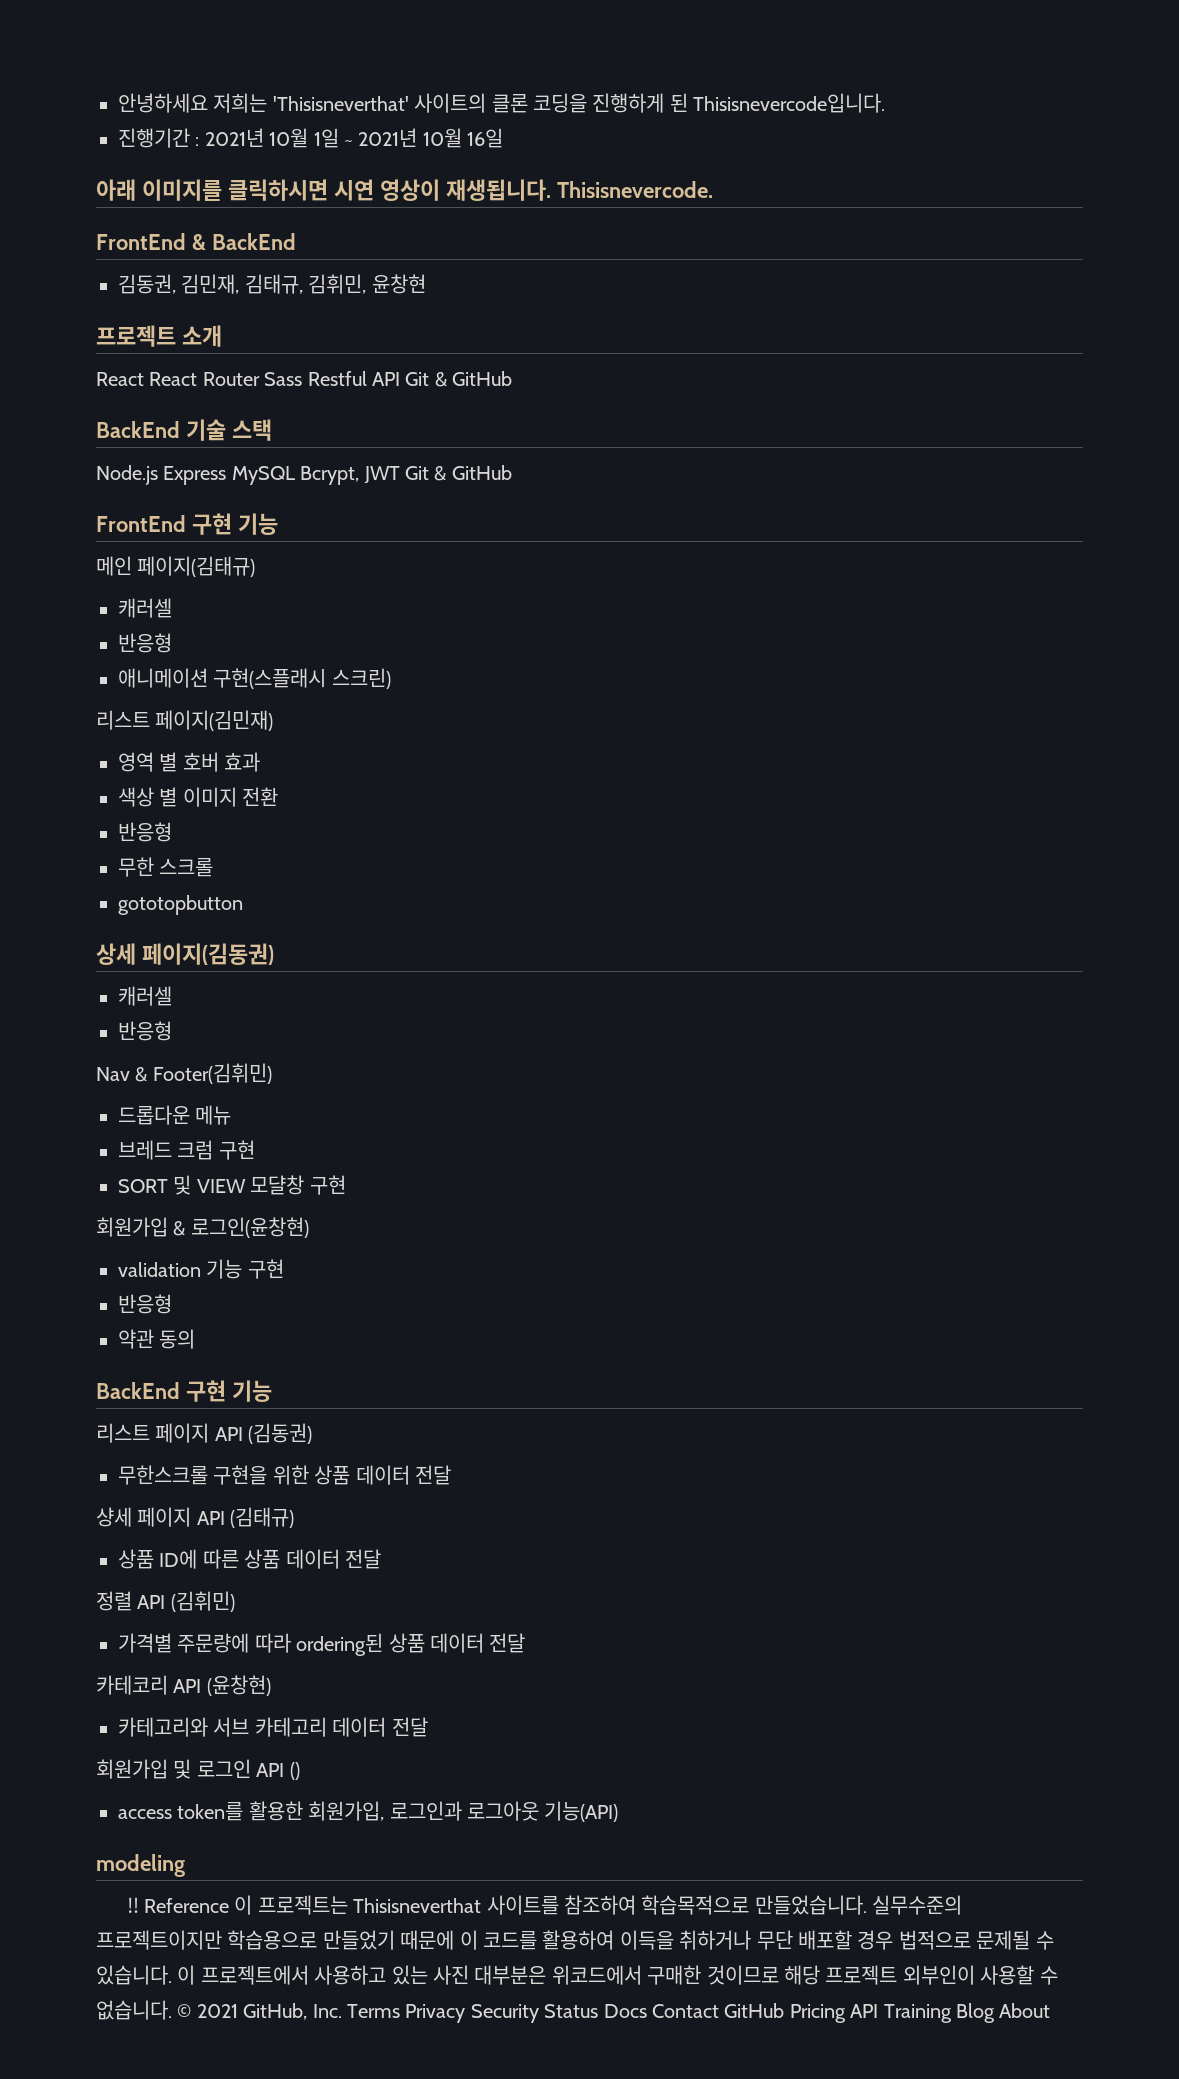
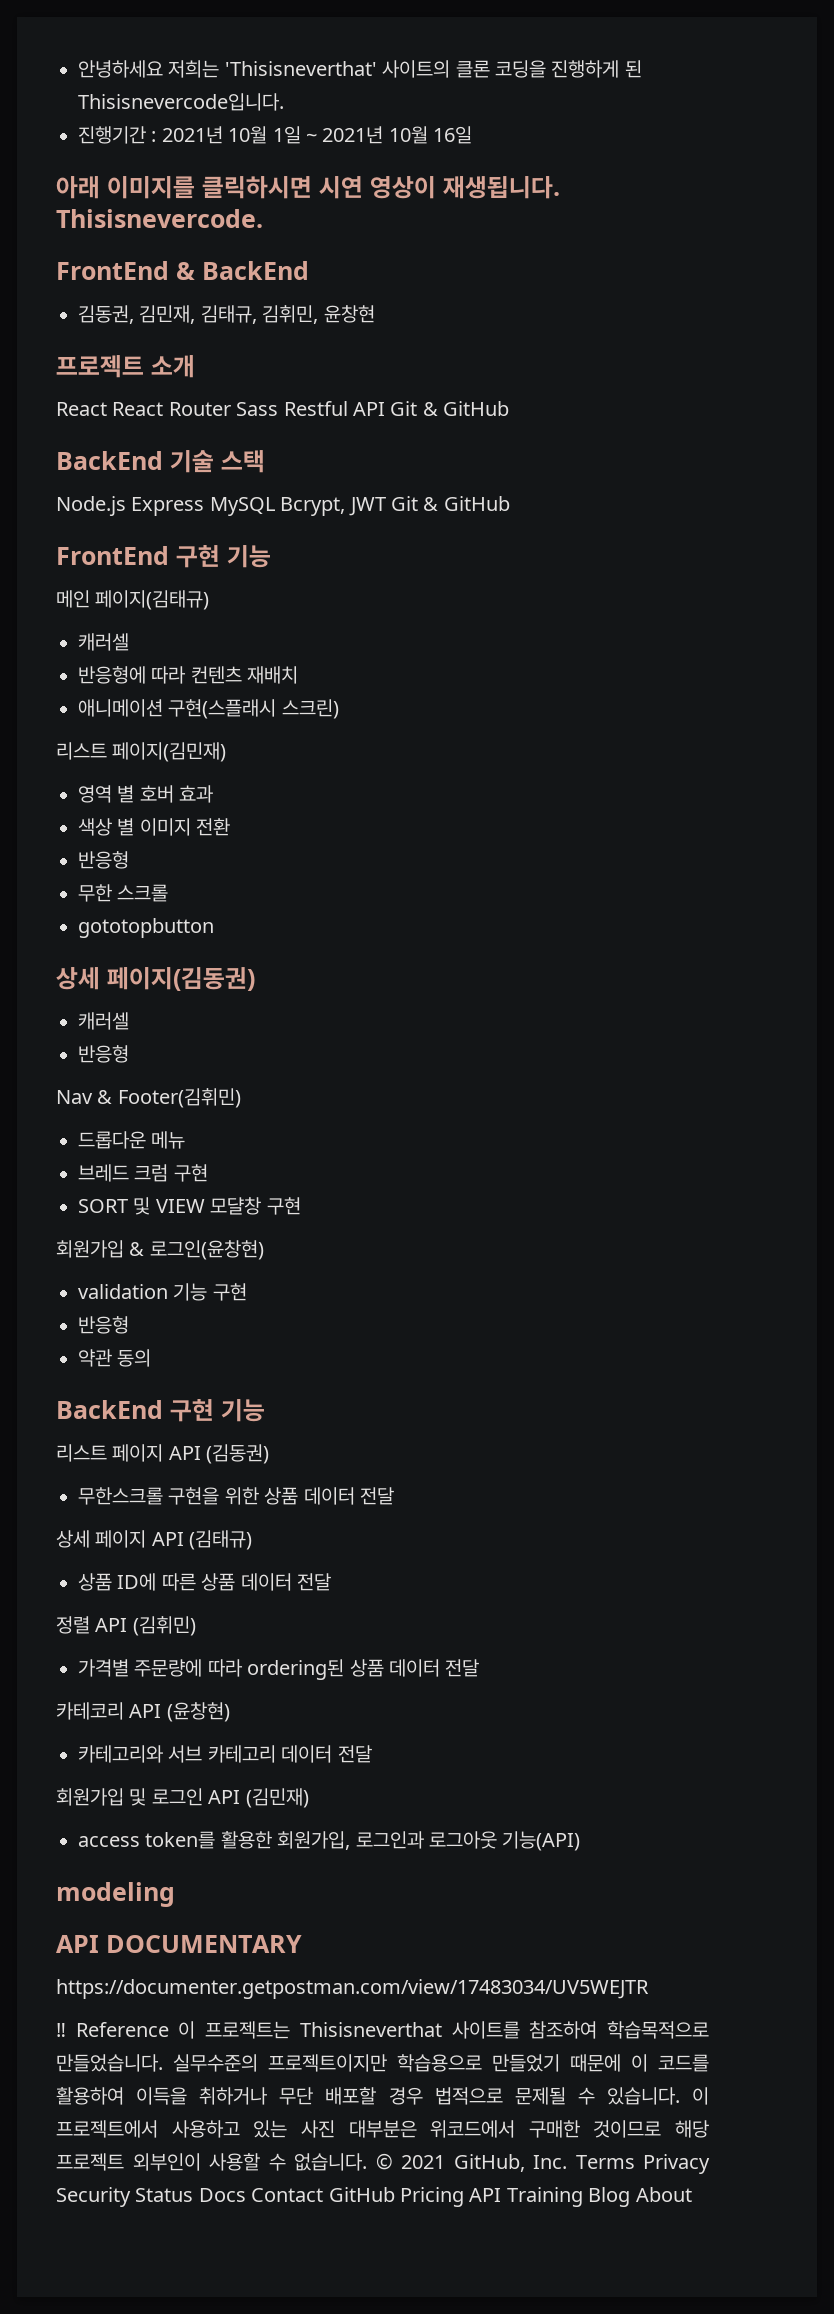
  메인 페이지(김태규)
  캐러셀
- 반응형
+ 반응형에 따라 컨텐츠 재배치
- 샹세 페이지 API (김태규)
+ 상세 페이지 API (김태규)
- 회원가입 및 로그인 API ()
+ 회원가입 및 로그인 API (김민재)
+ API DOCUMENTARY
+ https://documenter.getpostman.com/view/17483034/UV5WEJTR

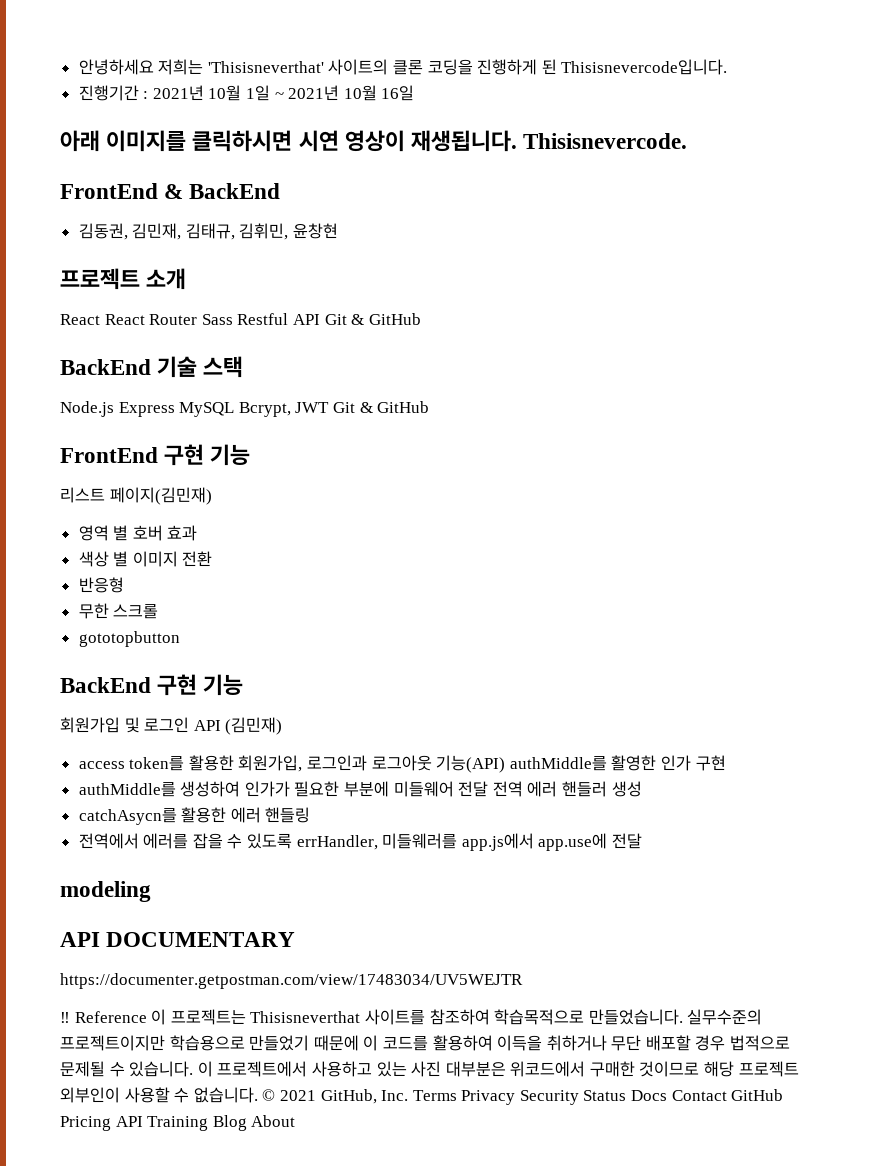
- 메인 페이지(김태규)
- 캐러셀
- 반응형에 따라 컨텐츠 재배치
- 애니메이션 구현(스플래시 스크린)
- 상세 페이지(김동권)
- 캐러셀
- 반응형
- Nav & Footer(김휘민)
- 드롭다운 메뉴
- 브레드 크럼 구현
- SORT 및 VIEW 모댤창 구현
- 회원가입 & 로그인(윤창현)
- validation 기능 구현
- 반응형
- 약관 동의
  BackEnd 구현 기능
- 리스트 페이지 API (김동권)
- 무한스크롤 구현을 위한 상품 데이터 전달
- 상세 페이지 API (김태규)
- 상품 ID에 따른 상품 데이터 전달
- 정렬 API (김휘민)
- 가격별 주문량에 따라 ordering된 상품 데이터 전달
- 카테코리 API (윤창현)
- 카테고리와 서브 카테고리 데이터 전달
- access token를 활용한 회원가입, 로그인과 로그아웃 기능(API)
+ access token를 활용한 회원가입, 로그인과 로그아웃 기능(API) authMiddle를 활영한 인가 구현
+ authMiddle를 생성하여 인가가 필요한 부분에 미들웨어 전달 전역 에러 핸들러 생성
+ catchAsycn를 활용한 에러 핸들링
+ 전역에서 에러를 잡을 수 있도록 errHandler, 미들웨러를 app.js에서 app.use에 전달

